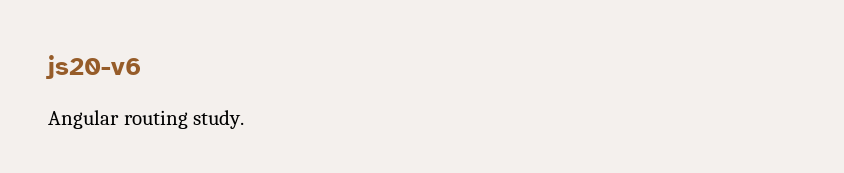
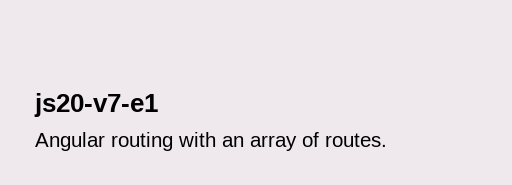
- js20-v6
+ js20-v7-e1
- Angular routing study.
+ Angular routing with an array of routes.

